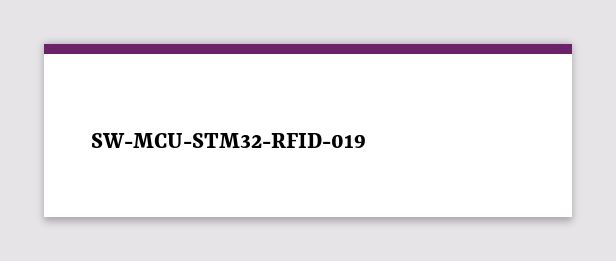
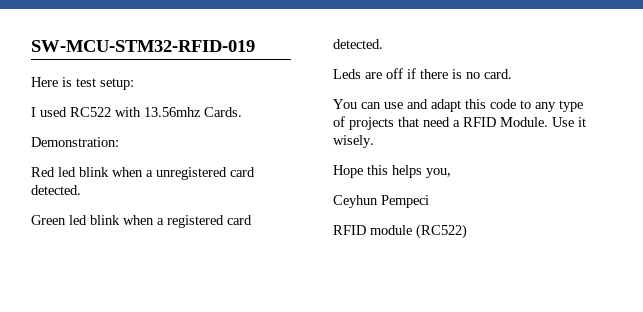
+ Here is test setup:
+ I used RC522 with 13.56mhz Cards.
+ Demonstration:
+ Red led blink when a unregistered card detected.
+ Green led blink when a registered card detected.
+ Leds are off if there is no card.
+ You can use and adapt this code to any type of projects that need a RFID Module. Use it wisely.
+ Hope this helps you,
+ Ceyhun Pempeci
+ RFID module (RC522)

